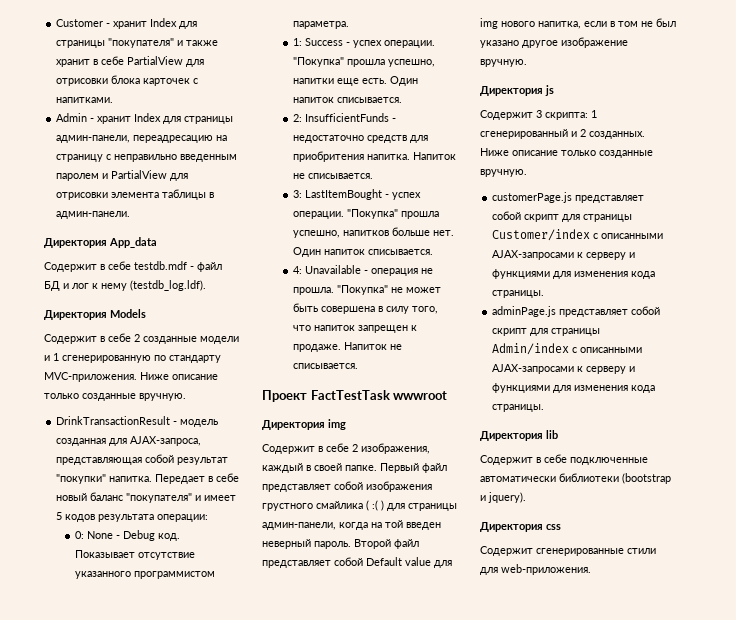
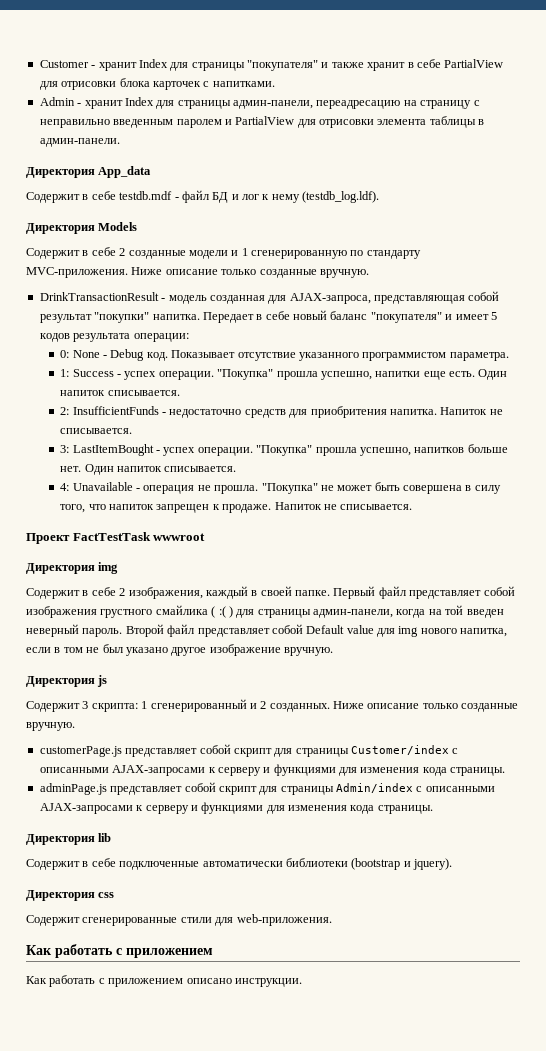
  Содержит сгенерированные стили для web-приложения.
+ Как работать с приложением
+ Как работать с приложением описано инструкции.

